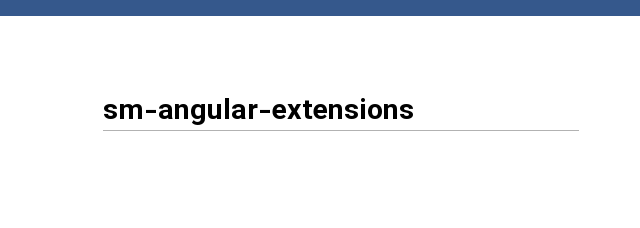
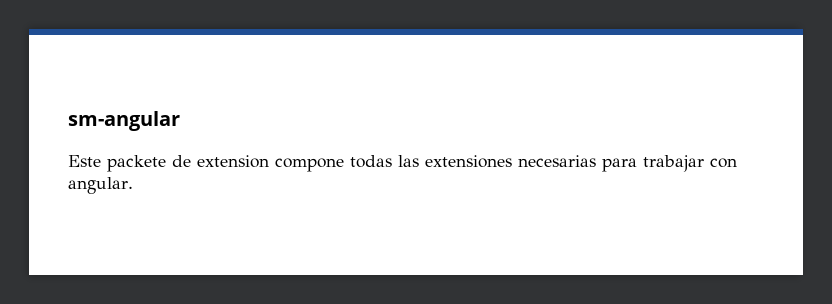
- sm-angular-extensions
+ sm-angular
+ Este packete de extension compone todas las extensiones necesarias para trabajar con angular.

